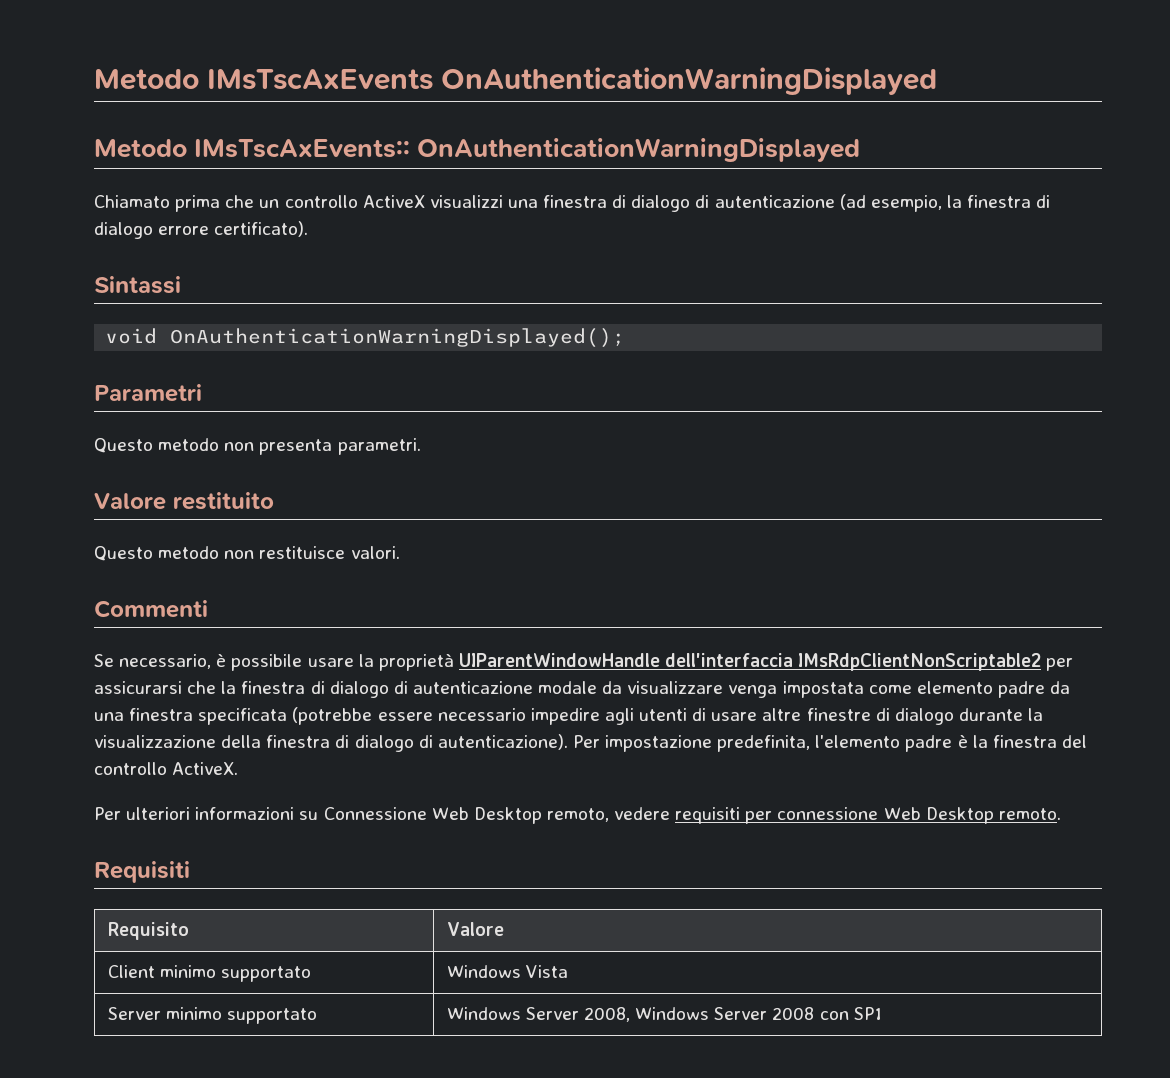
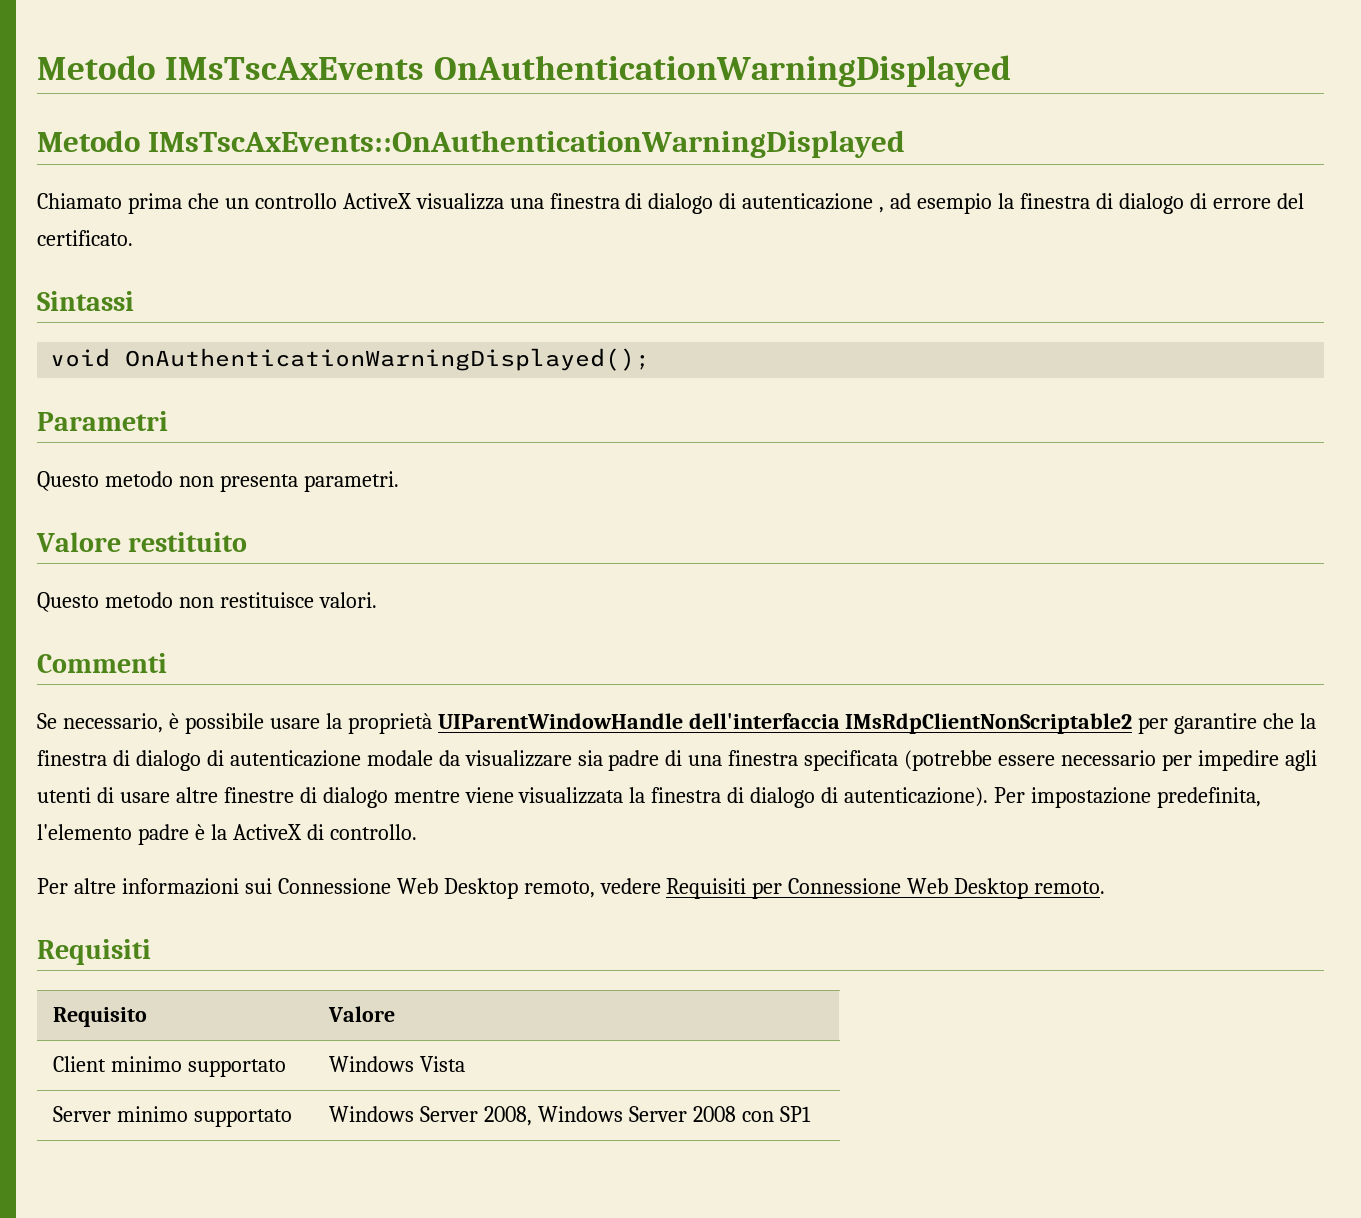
- Metodo IMsTscAxEvents:: OnAuthenticationWarningDisplayed
+ Metodo IMsTscAxEvents::OnAuthenticationWarningDisplayed
- Chiamato prima che un controllo ActiveX visualizzi una finestra di dialogo di autenticazione (ad esempio, la finestra di dialogo errore certificato).
+ Chiamato prima che un controllo ActiveX visualizza una finestra di dialogo di autenticazione , ad esempio la finestra di dialogo di errore del certificato.
- Se necessario, è possibile usare la proprietà UIParentWindowHandle dell'interfaccia IMsRdpClientNonScriptable2 per assicurarsi che la finestra di dialogo di autenticazione modale da visualizzare venga impostata come elemento padre da una finestra specificata (potrebbe essere necessario impedire agli utenti di usare altre finestre di dialogo durante la visualizzazione della finestra di dialogo di autenticazione).
+ Se necessario, è possibile usare la proprietà UIParentWindowHandle dell'interfaccia IMsRdpClientNonScriptable2 per garantire che la finestra di dialogo di autenticazione modale da visualizzare sia padre di una finestra specificata (potrebbe essere necessario per impedire agli utenti di usare altre finestre di dialogo mentre viene visualizzata la finestra di dialogo di autenticazione).
- Per impostazione predefinita, l'elemento padre è la finestra del controllo ActiveX.
- Per ulteriori informazioni su Connessione Web Desktop remoto, vedere requisiti per connessione Web Desktop remoto.
+ Per impostazione predefinita, l'elemento padre è la ActiveX di controllo.
+ Per altre informazioni sui Connessione Web Desktop remoto, vedere Requisiti per Connessione Web Desktop remoto.

